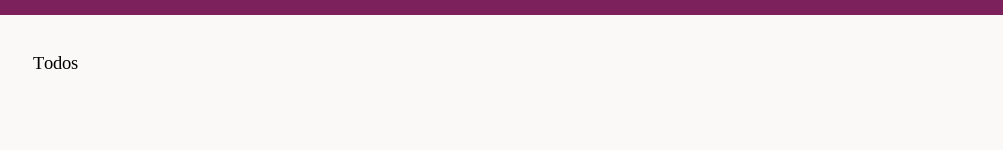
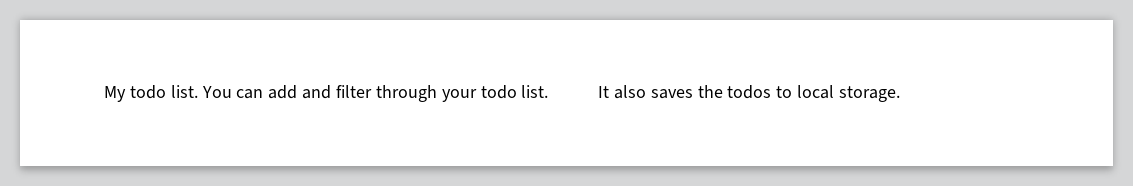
- Todos
+ My todo list. You can add and filter through your todo list. It also saves the todos to local storage.

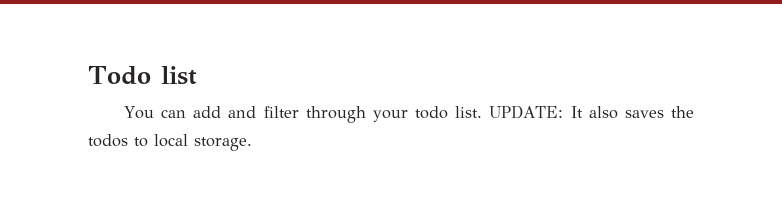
- My todo list. You can add and filter through your todo list.
+ Todo list
+ You can add and filter through your todo list.
- It also saves the todos to local storage.
+ UPDATE: It also saves the todos to local storage.

